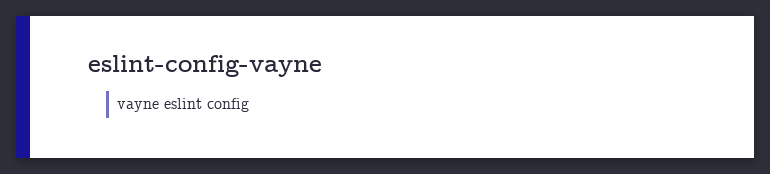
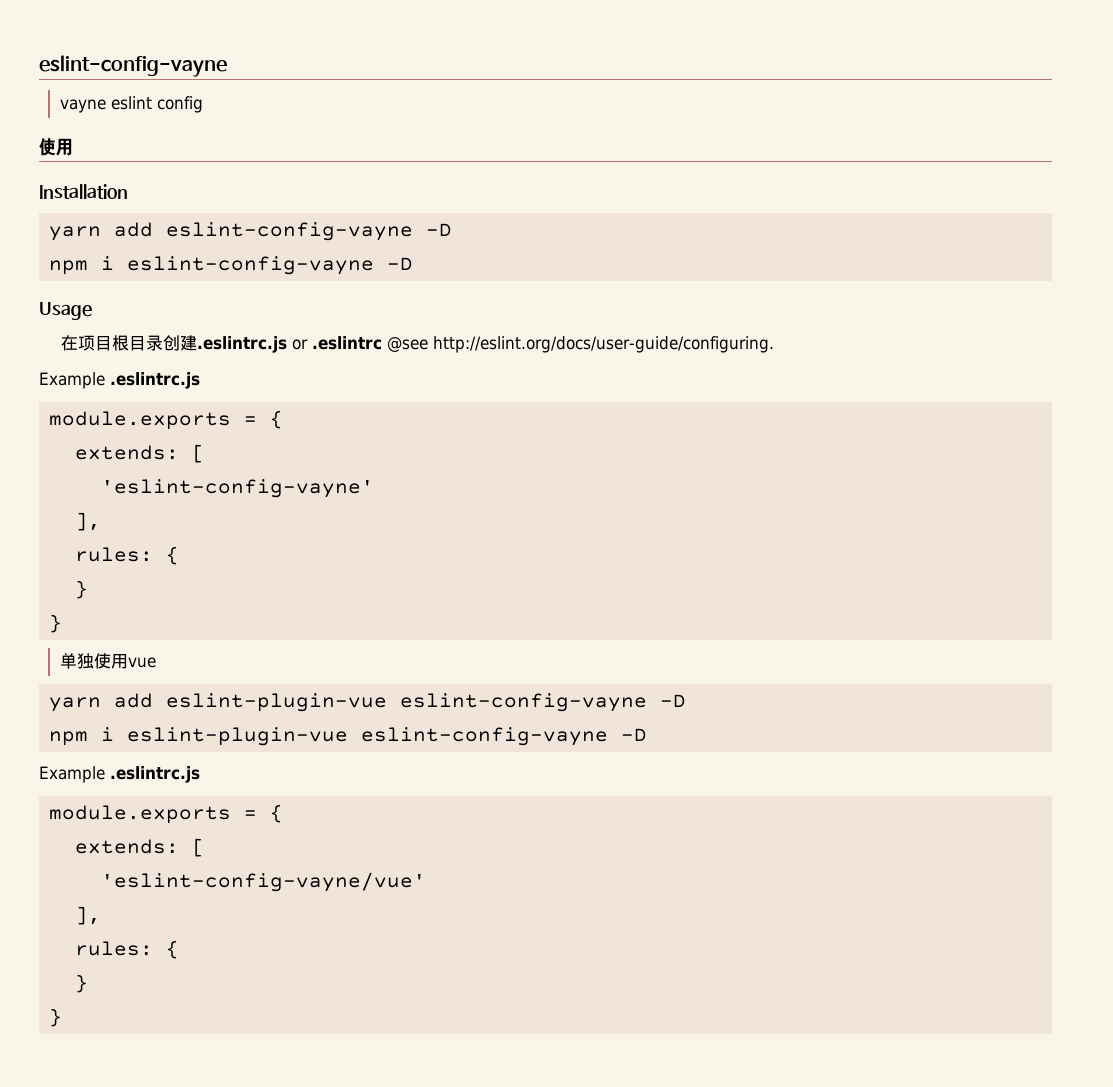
  vayne eslint config
+ 使用
+ Installation
+ yarn add eslint-config-vayne -D
+ npm i eslint-config-vayne -D
+ Usage
+ 在项目根目录创建.eslintrc.js or .eslintrc @see http://eslint.org/docs/user-guide/configuring.
+ Example .eslintrc.js
+ module.exports = {
+ extends: [
+ 'eslint-config-vayne'
+ ],
+ rules: {
+ }
+ }
+ 单独使用vue
+ yarn add eslint-plugin-vue eslint-config-vayne -D
+ npm i eslint-plugin-vue eslint-config-vayne -D
+ Example .eslintrc.js
+ module.exports = {
+ extends: [
+ 'eslint-config-vayne/vue'
+ ],
+ rules: {
+ }
+ }

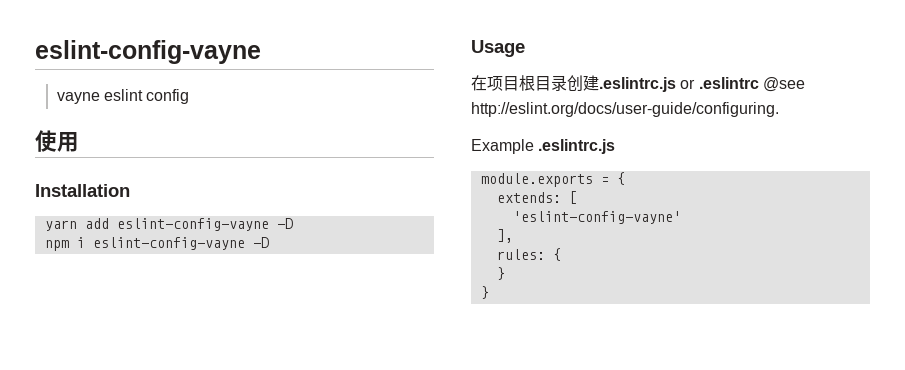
- 单独使用vue
- yarn add eslint-plugin-vue eslint-config-vayne -D
- npm i eslint-plugin-vue eslint-config-vayne -D
- Example .eslintrc.js
- module.exports = {
- extends: [
- 'eslint-config-vayne/vue'
- ],
- rules: {
- }
- }

